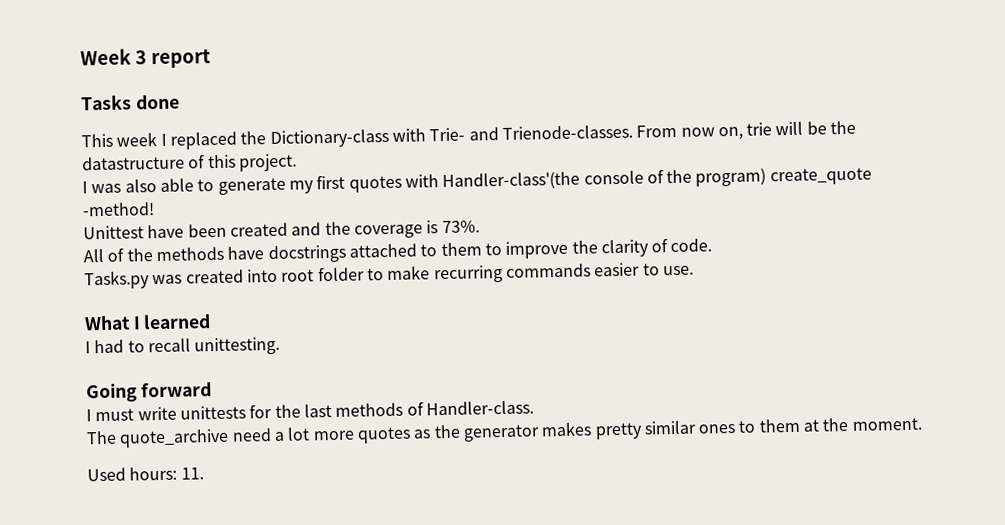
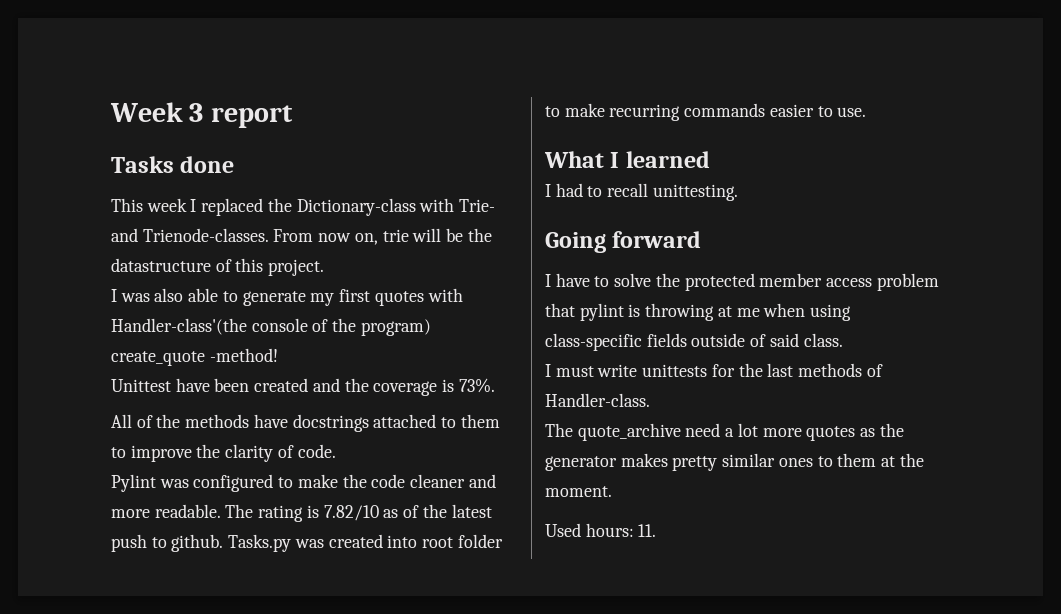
+ Pylint was configured to make the code cleaner and more readable. The rating is 7.82/10 as of the latest push to github.
+ I have to solve the protected member access problem that pylint is throwing at me when using class-specific fields outside of said class.

